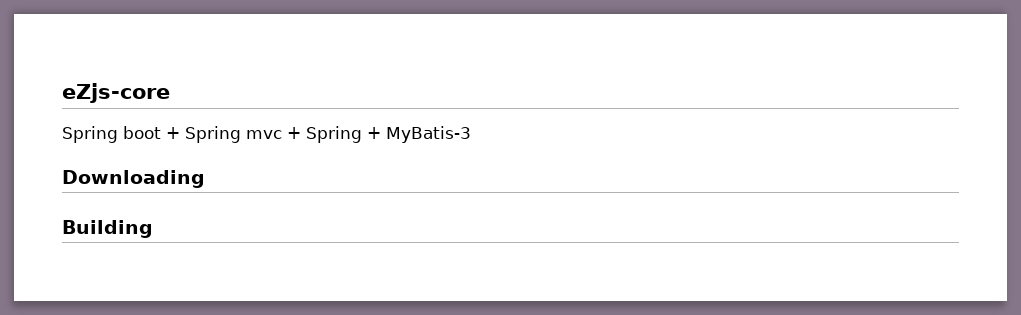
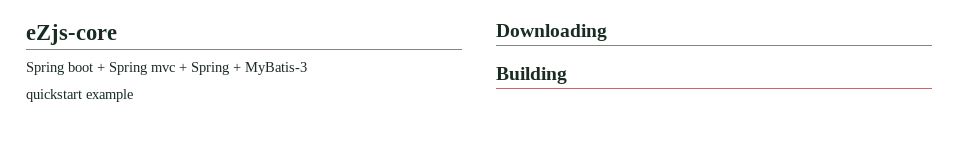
+ quickstart example

